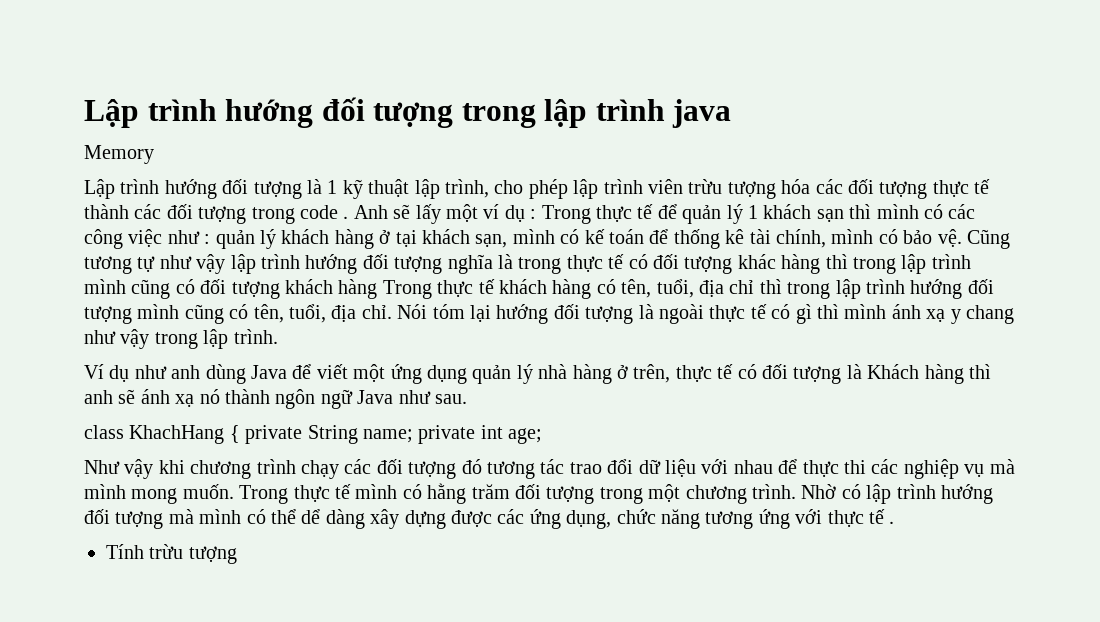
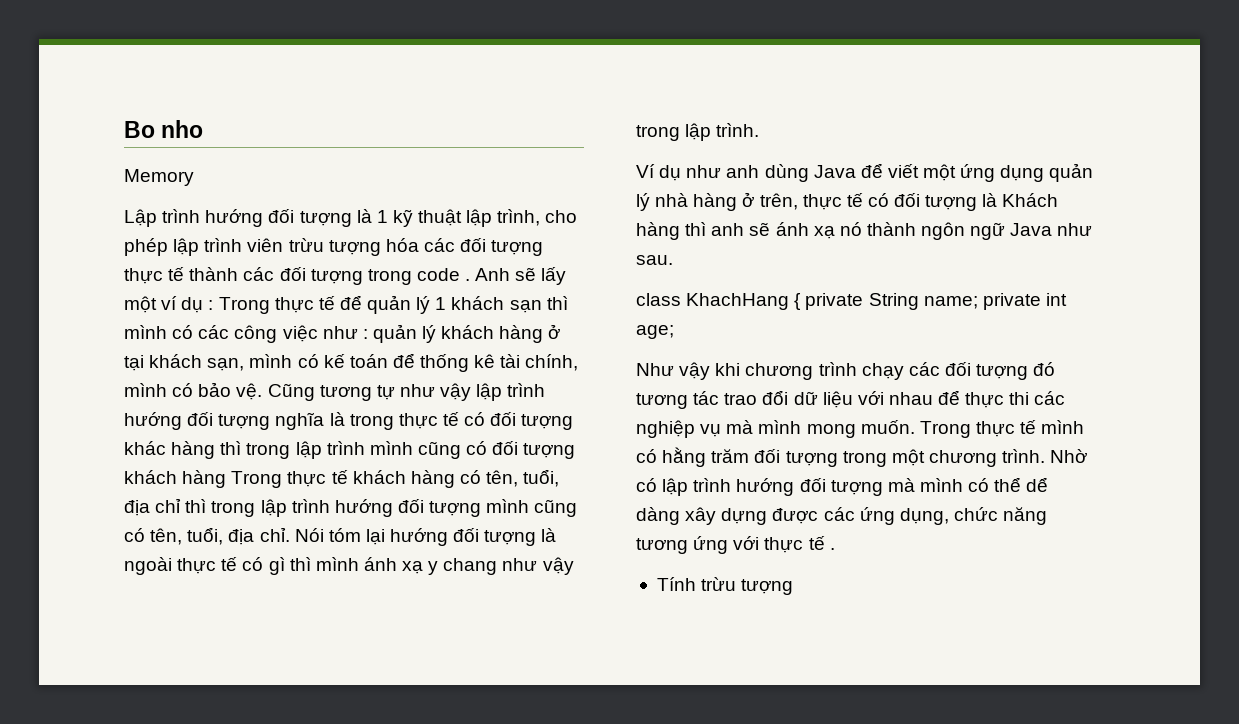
- Lập trình hướng đối tượng trong lập trình java
+ Bo nho

